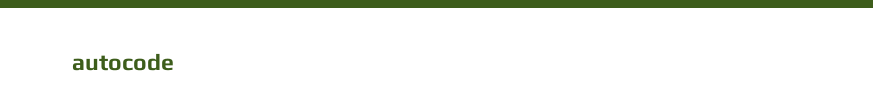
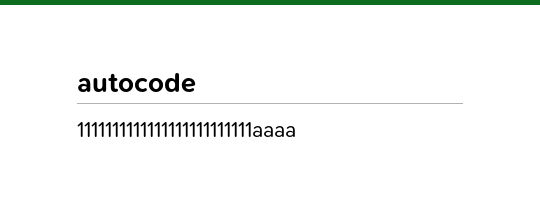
+ 1111111111111111111111111aaaa

